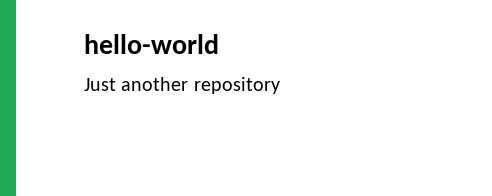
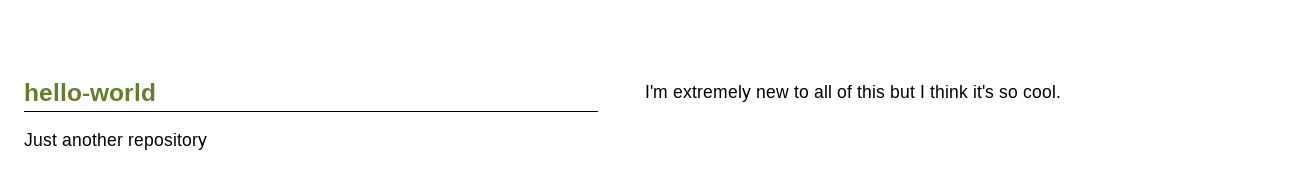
+ I'm extremely new to all of this but I think it's so cool.

